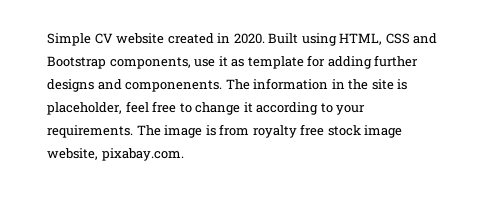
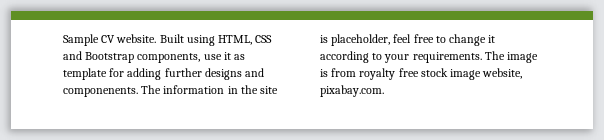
- Simple CV website created in 2020.
+ Sample CV website.

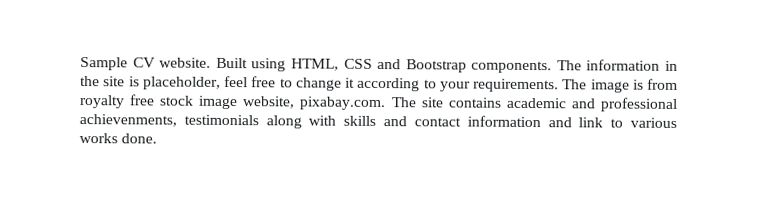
- Built using HTML, CSS and Bootstrap components, use it as template for adding further designs and componenents.
+ Built using HTML, CSS and Bootstrap components.
- The image is from royalty free stock image website, pixabay.com.
+ The image is from royalty free stock image website, pixabay.com. The site contains academic and professional achievenments, testimonials along with skills and contact information and link to various works done.

